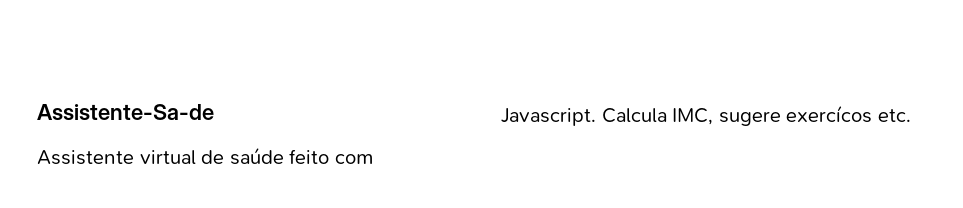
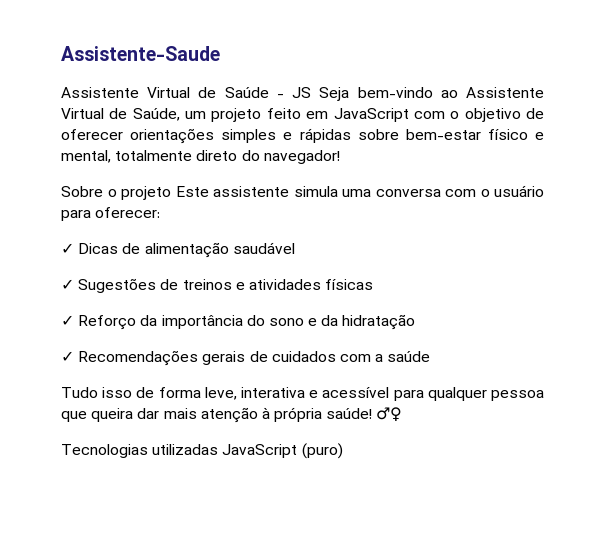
- Assistente-Sa-de
- Assistente virtual de saúde feito com Javascript. Calcula IMC, sugere exercícos etc.
+ Assistente-Saude
+ Assistente Virtual de Saúde - JS Seja bem-vindo ao Assistente Virtual de Saúde, um projeto feito em JavaScript com o objetivo de oferecer orientações simples e rápidas sobre bem-estar físico e mental, totalmente direto do navegador!
+ Sobre o projeto Este assistente simula uma conversa com o usuário para oferecer:
+ ✓ Dicas de alimentação saudável
+ ✓ Sugestões de treinos e atividades físicas
+ ✓ Reforço da importância do sono e da hidratação
+ ✓ Recomendações gerais de cuidados com a saúde
+ Tudo isso de forma leve, interativa e acessível para qualquer pessoa que queira dar mais atenção à própria saúde! ♂♀
+ Tecnologias utilizadas JavaScript (puro)

